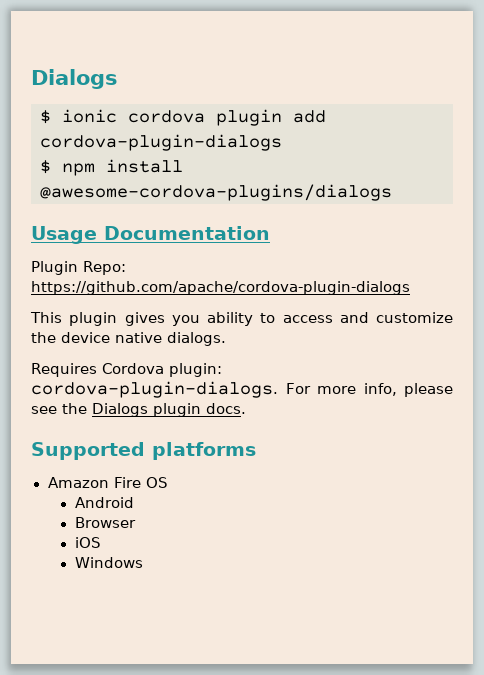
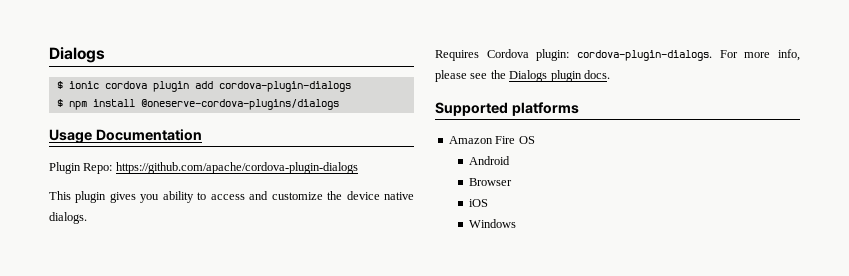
- $ npm install @awesome-cordova-plugins/dialogs
+ $ npm install @oneserve-cordova-plugins/dialogs

